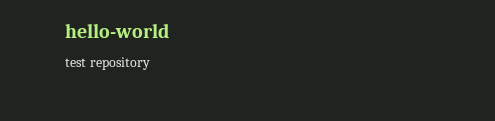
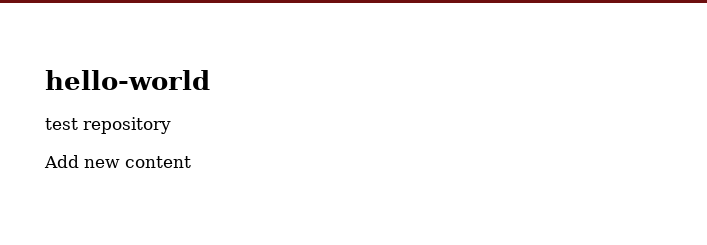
+ Add new content

